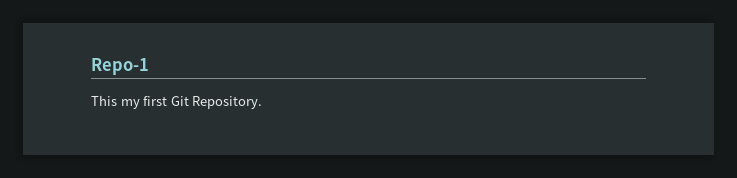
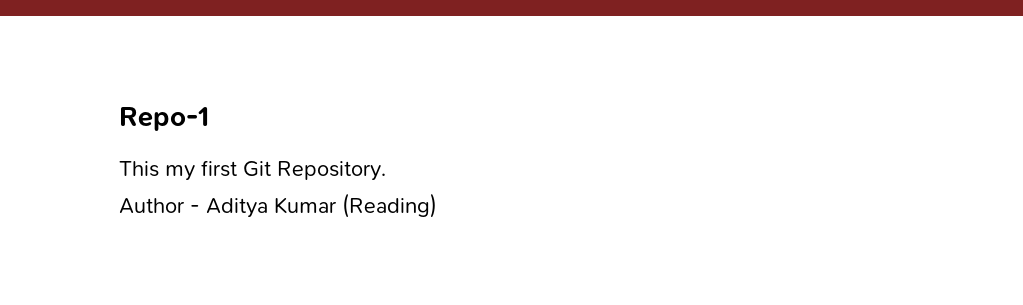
+ Author - Aditya Kumar (Reading)

